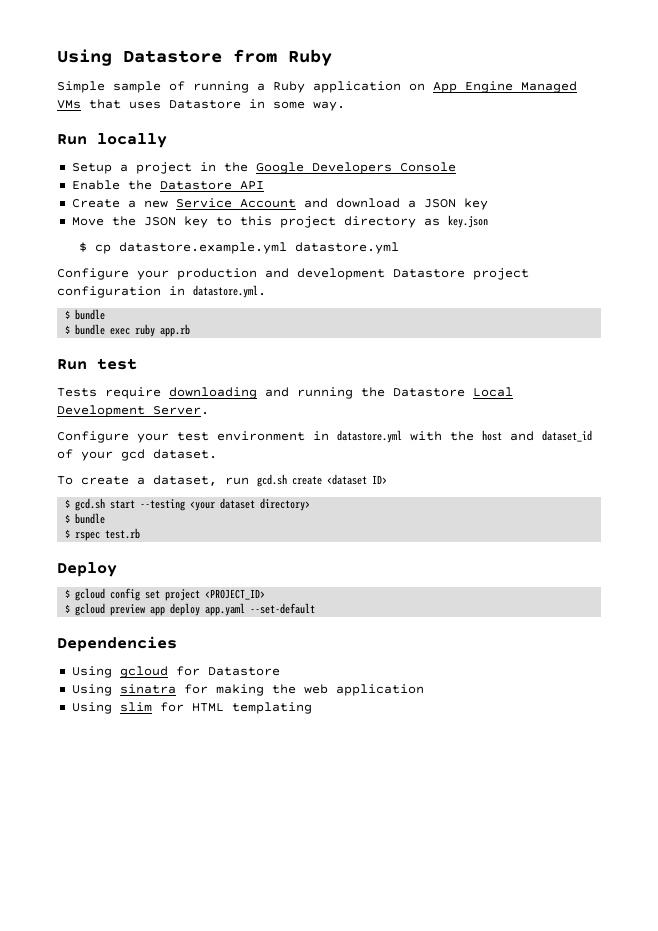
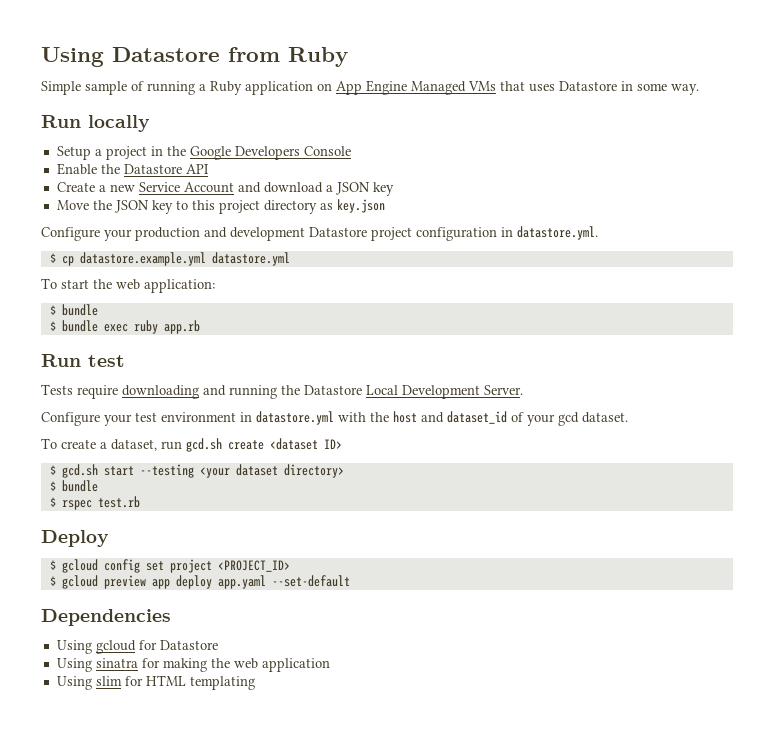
- $ cp datastore.example.yml datastore.yml
+ $ cp datastore.example.yml datastore.yml
+ To start the web application:

